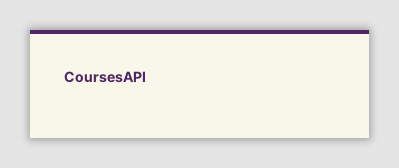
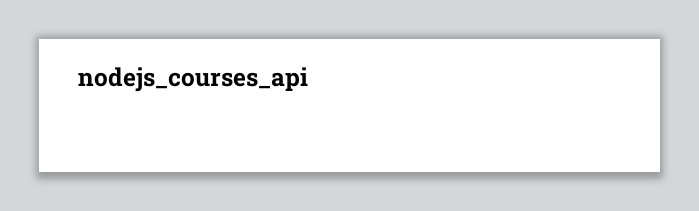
- CoursesAPI
+ nodejs_courses_api

